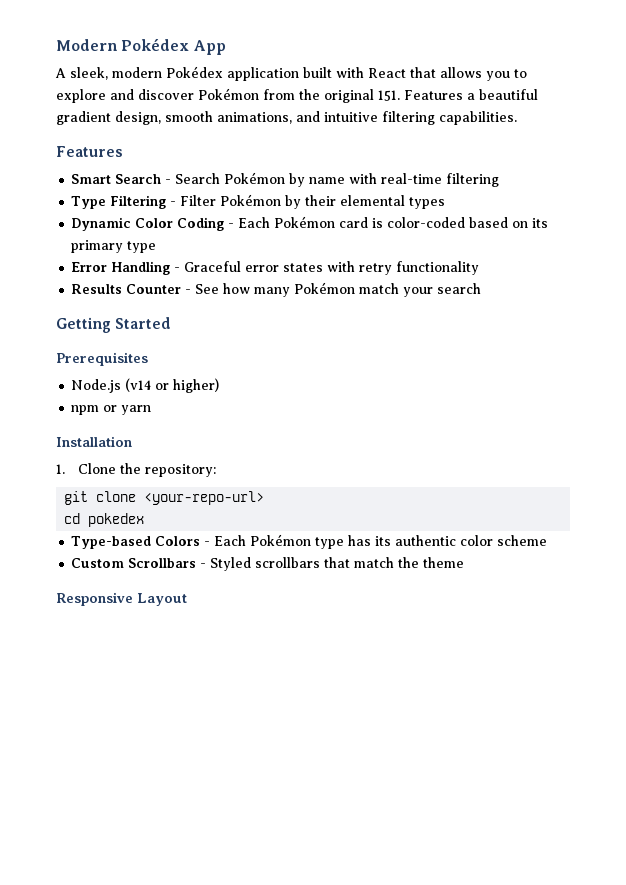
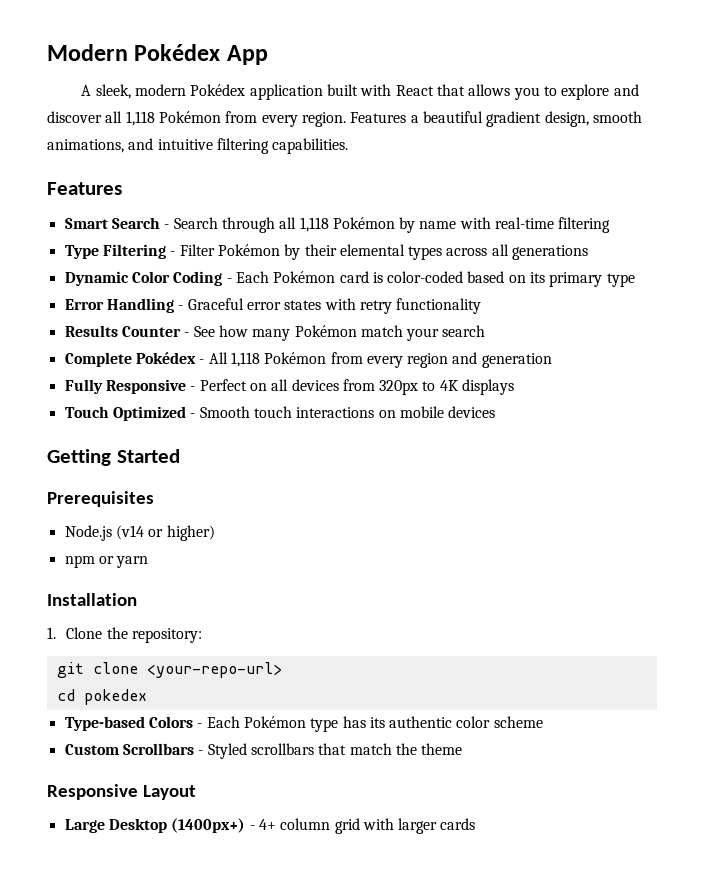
- A sleek, modern Pokédex application built with React that allows you to explore and discover Pokémon from the original 151. Features a beautiful gradient design, smooth animations, and intuitive filtering capabilities.
+ A sleek, modern Pokédex application built with React that allows you to explore and discover all 1,118 Pokémon from every region. Features a beautiful gradient design, smooth animations, and intuitive filtering capabilities.
- Smart Search - Search Pokémon by name with real-time filtering
+ Smart Search - Search through all 1,118 Pokémon by name with real-time filtering
- Type Filtering - Filter Pokémon by their elemental types
+ Type Filtering - Filter Pokémon by their elemental types across all generations
+ Complete Pokédex - All 1,118 Pokémon from every region and generation
+ Fully Responsive - Perfect on all devices from 320px to 4K displays
+ Touch Optimized - Smooth touch interactions on mobile devices
+ Large Desktop (1400px+) - 4+ column grid with larger cards

